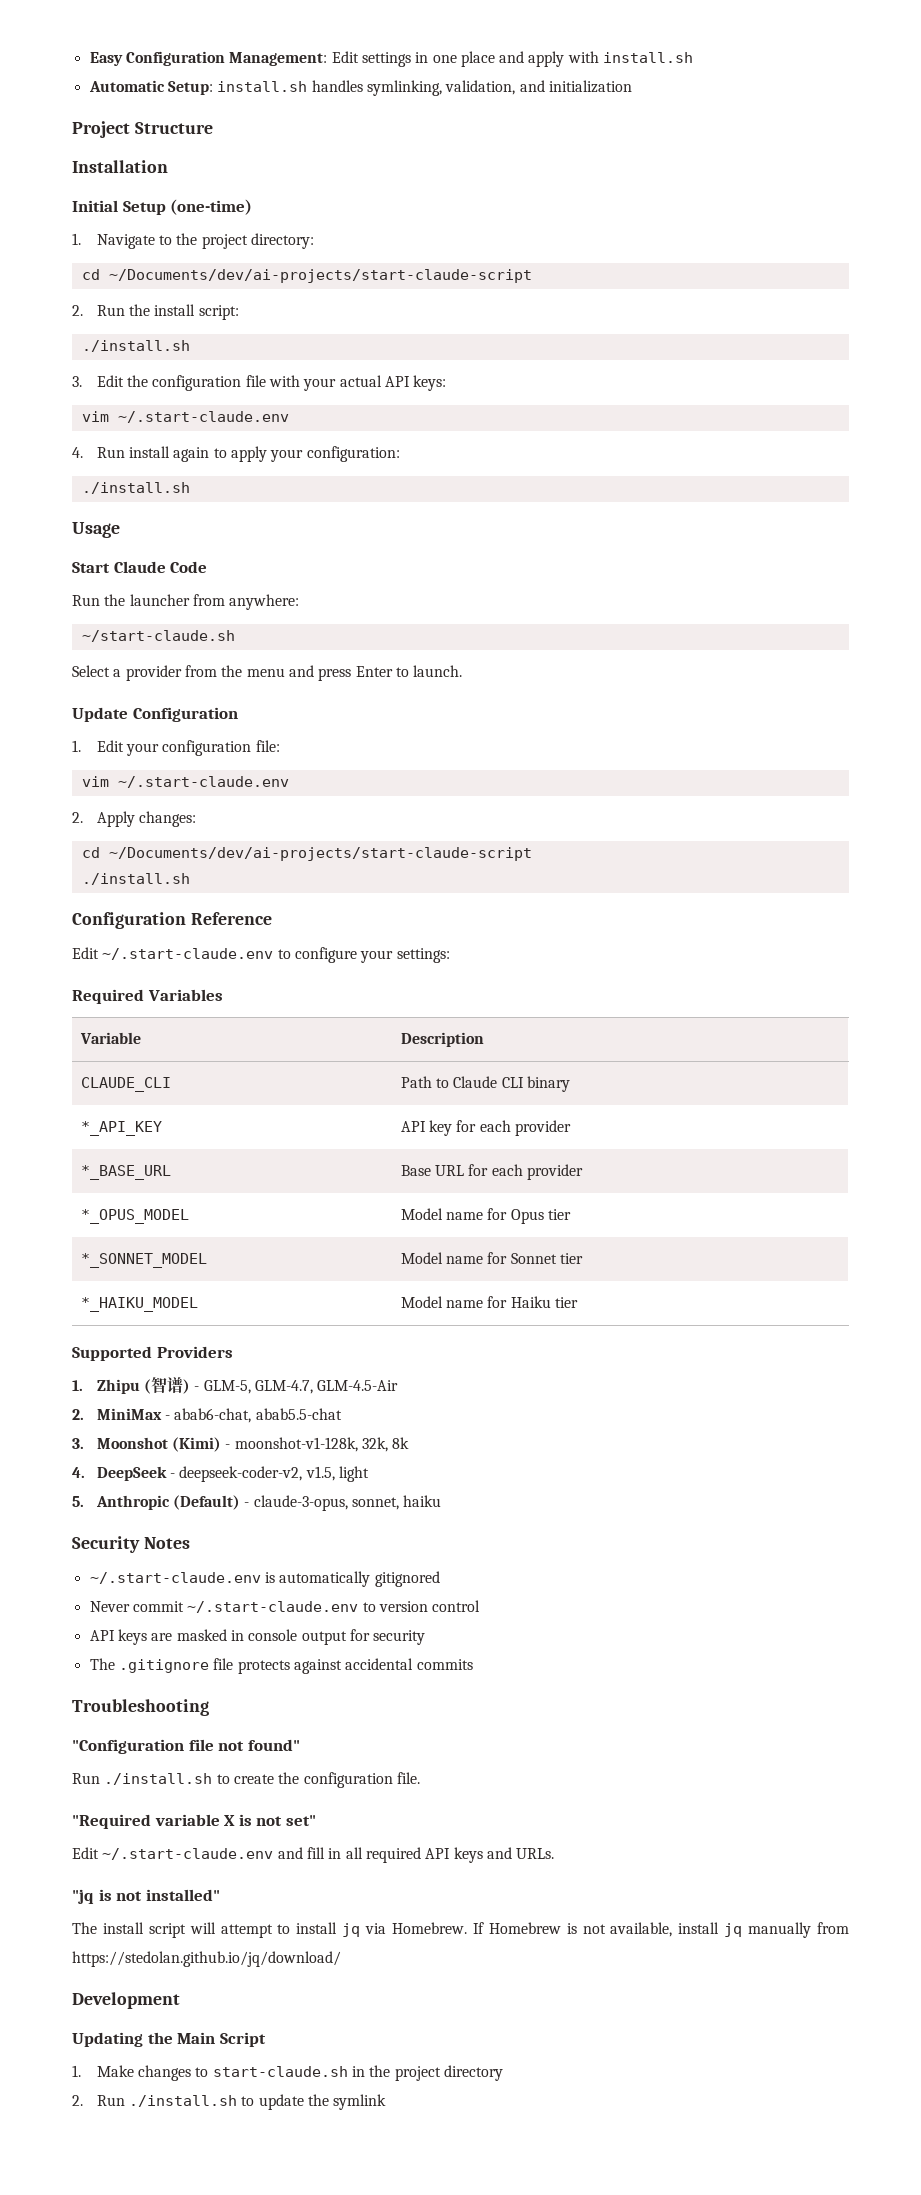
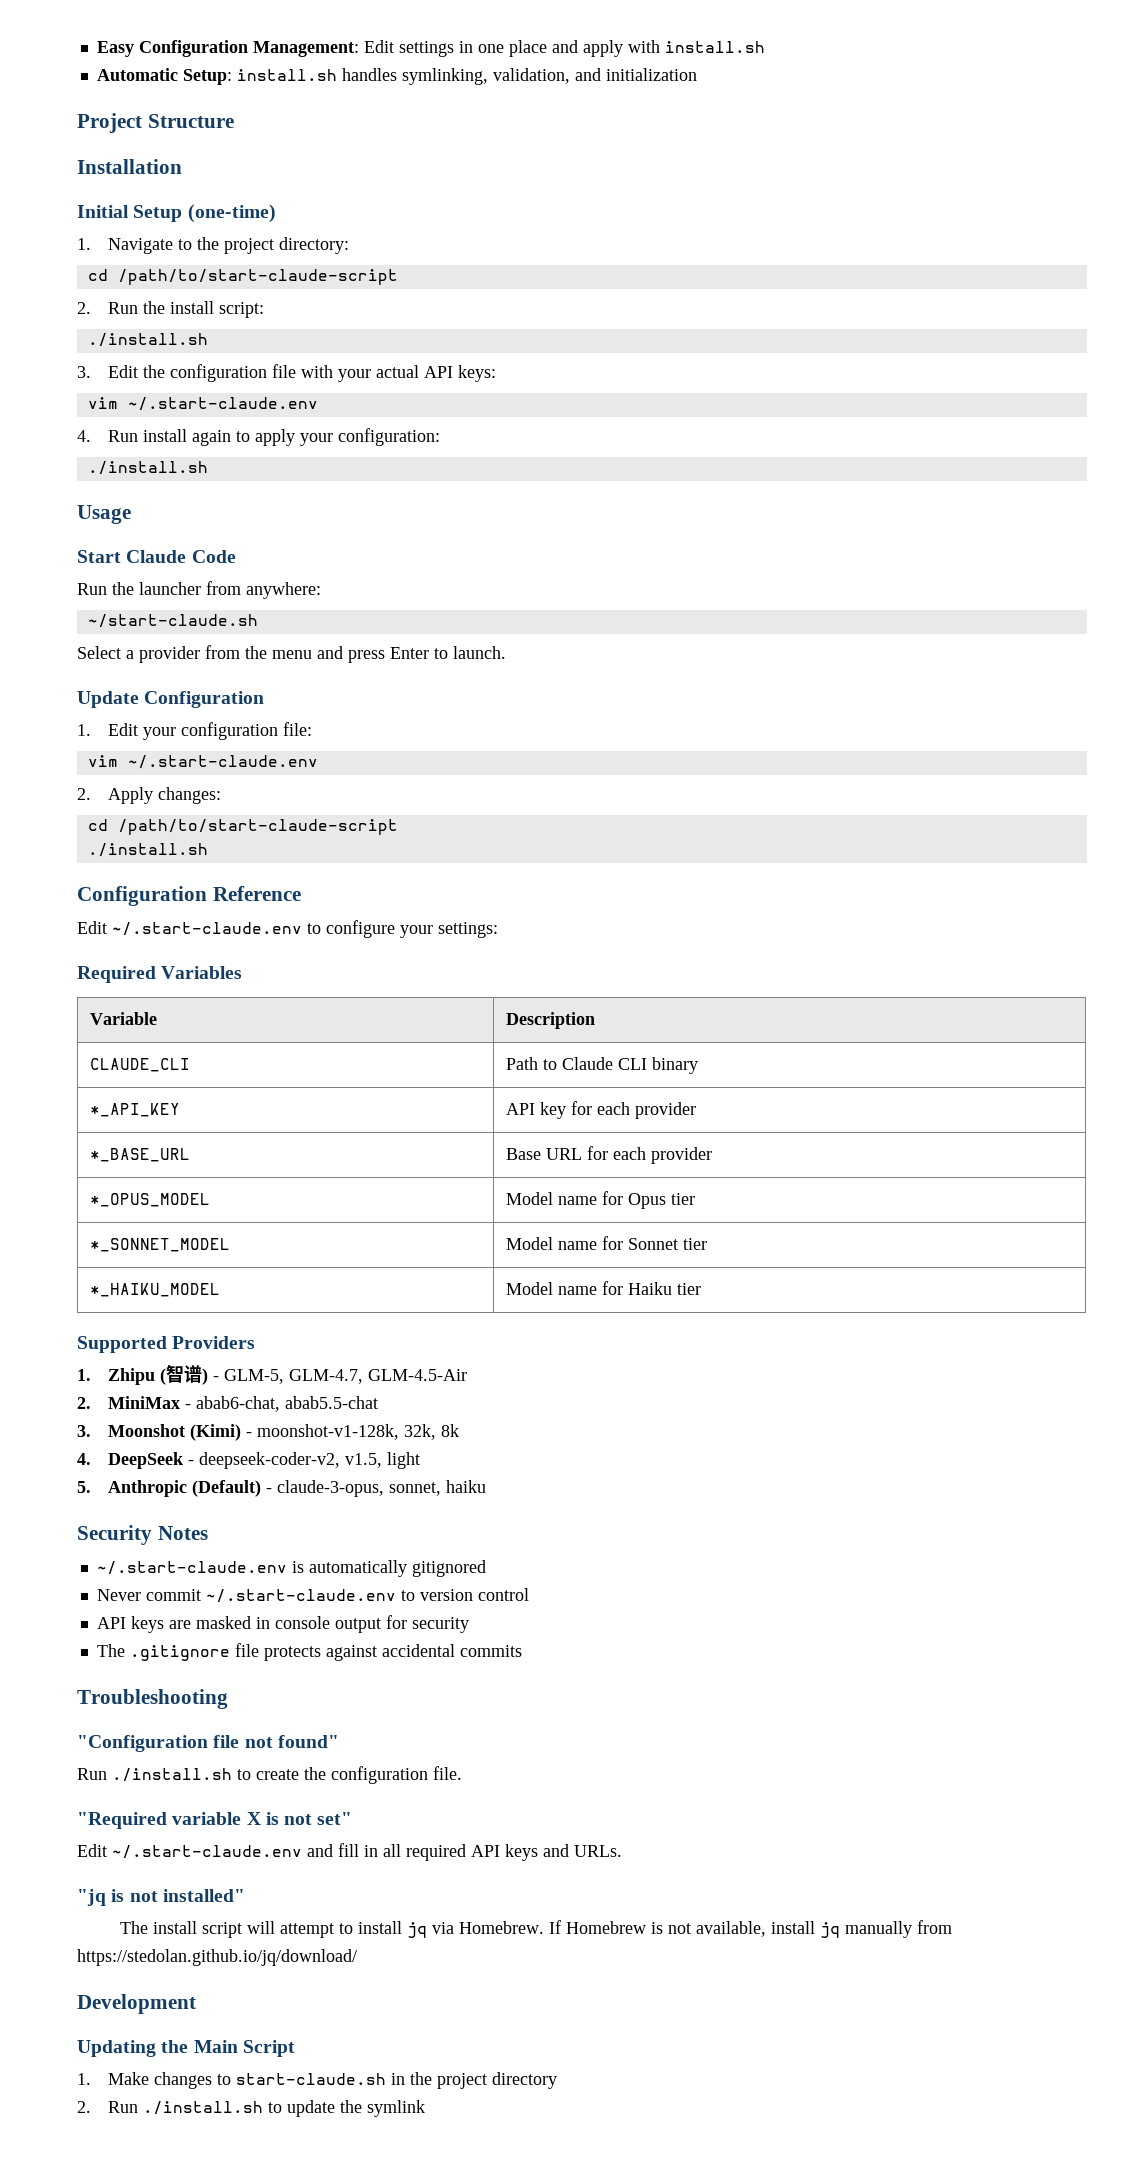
  1. Navigate to the project directory:
- cd ~/Documents/dev/ai-projects/start-claude-script
+ cd /path/to/start-claude-script
  2. Apply changes:
- cd ~/Documents/dev/ai-projects/start-claude-script
+ cd /path/to/start-claude-script

